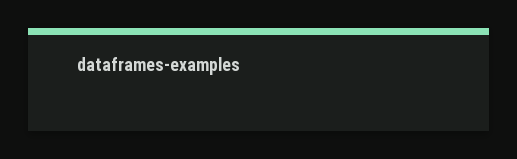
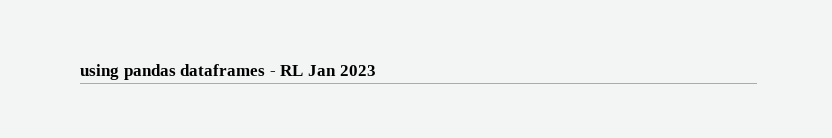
- dataframes-examples
+ using pandas dataframes - RL Jan 2023

